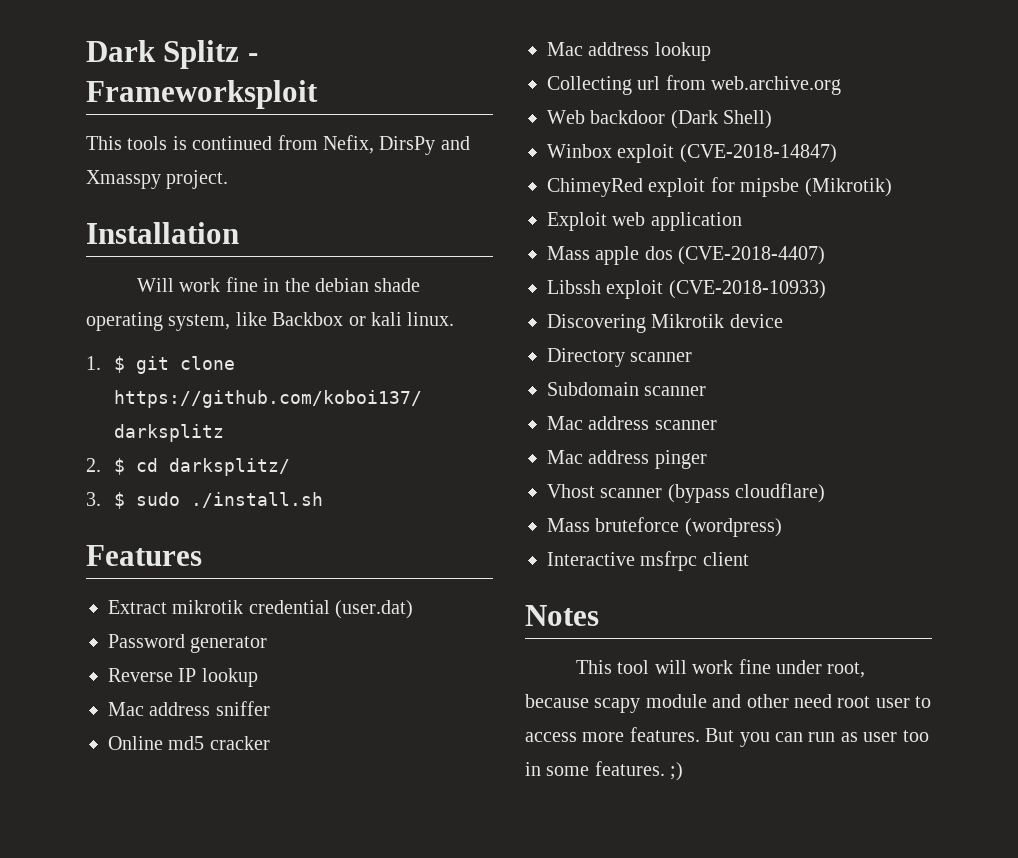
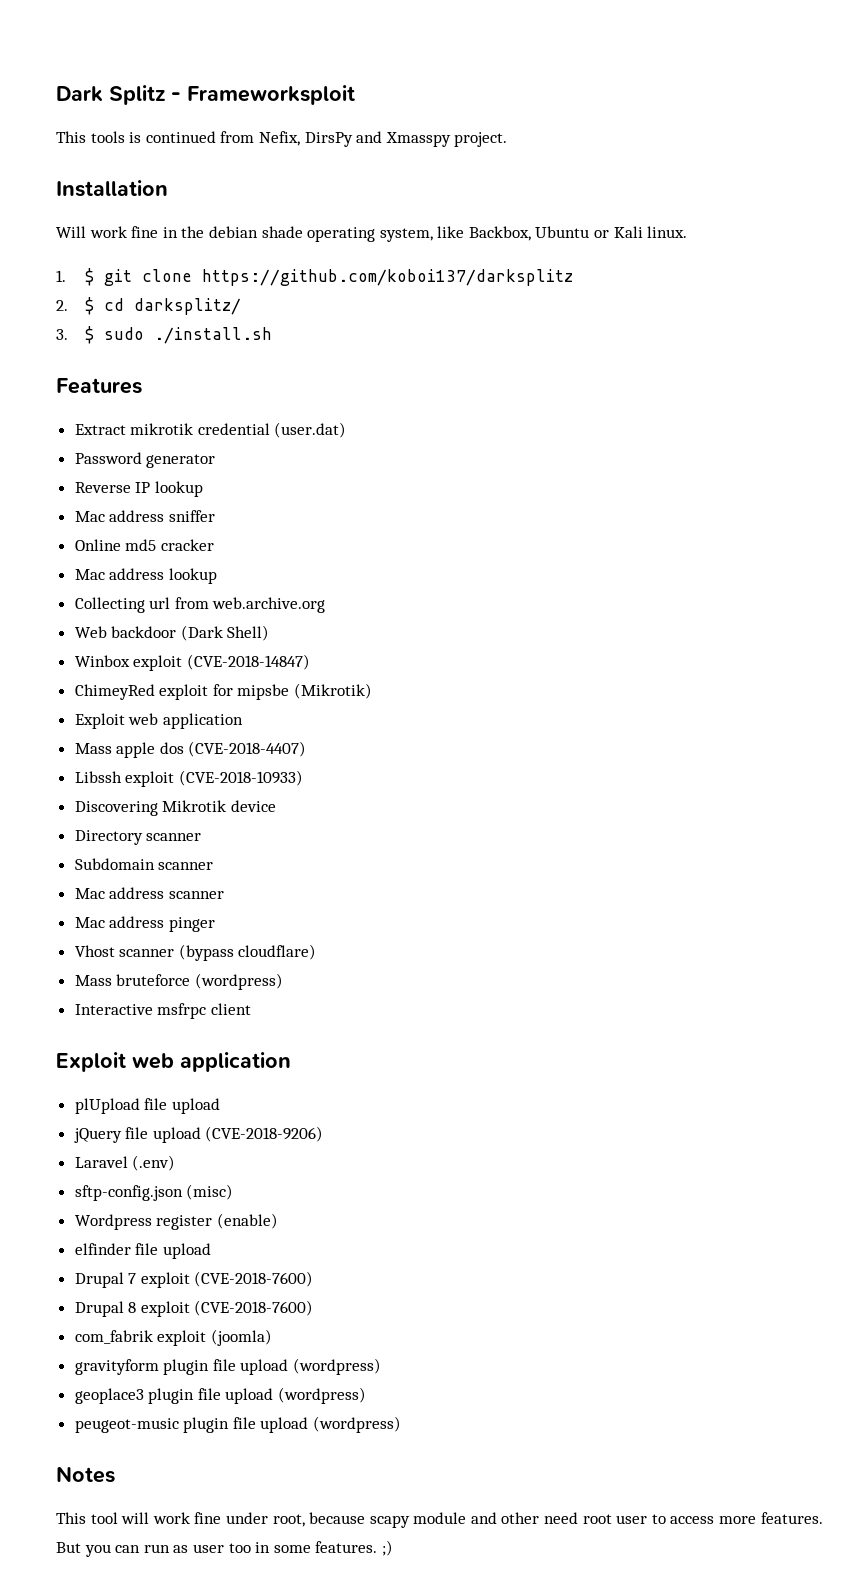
- Will work fine in the debian shade operating system, like Backbox or kali linux.
+ Will work fine in the debian shade operating system, like Backbox, Ubuntu or Kali linux.
  Interactive msfrpc client
+ Exploit web application
+ plUpload file upload
+ jQuery file upload (CVE-2018-9206)
+ Laravel (.env)
+ sftp-config.json (misc)
+ Wordpress register (enable)
+ elfinder file upload
+ Drupal 7 exploit (CVE-2018-7600)
+ Drupal 8 exploit (CVE-2018-7600)
+ com_fabrik exploit (joomla)
+ gravityform plugin file upload (wordpress)
+ geoplace3 plugin file upload (wordpress)
+ peugeot-music plugin file upload (wordpress)

